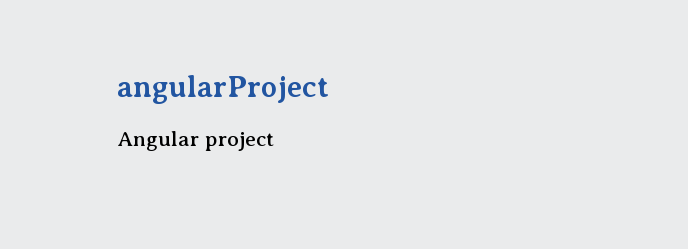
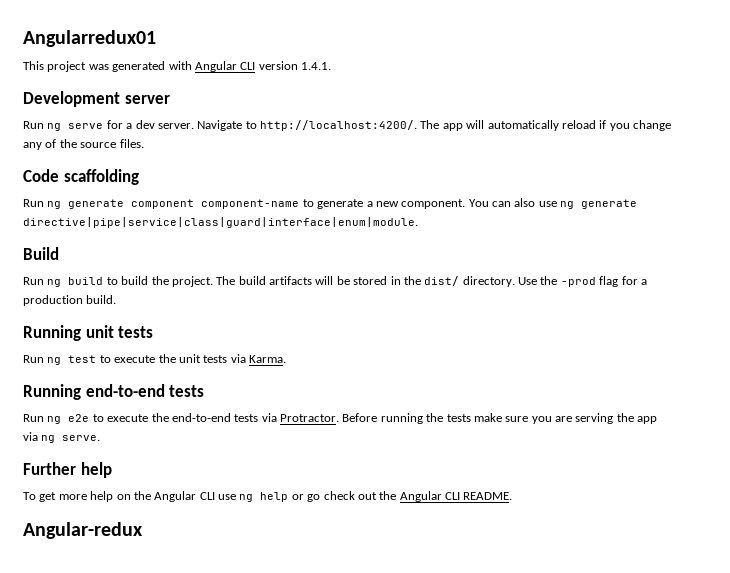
- angularProject
- Angular project
+ Angularredux01
+ This project was generated with Angular CLI version 1.4.1.
+ Development server
+ Run ng serve for a dev server. Navigate to http://localhost:4200/. The app will automatically reload if you change any of the source files.
+ Code scaffolding
+ Run ng generate component component-name to generate a new component. You can also use ng generate directive|pipe|service|class|guard|interface|enum|module.
+ Build
+ Run ng build to build the project. The build artifacts will be stored in the dist/ directory. Use the -prod flag for a production build.
+ Running unit tests
+ Run ng test to execute the unit tests via Karma.
+ Running end-to-end tests
+ Run ng e2e to execute the end-to-end tests via Protractor. Before running the tests make sure you are serving the app via ng serve.
+ Further help
+ To get more help on the Angular CLI use ng help or go check out the Angular CLI README.
+ Angular-redux

